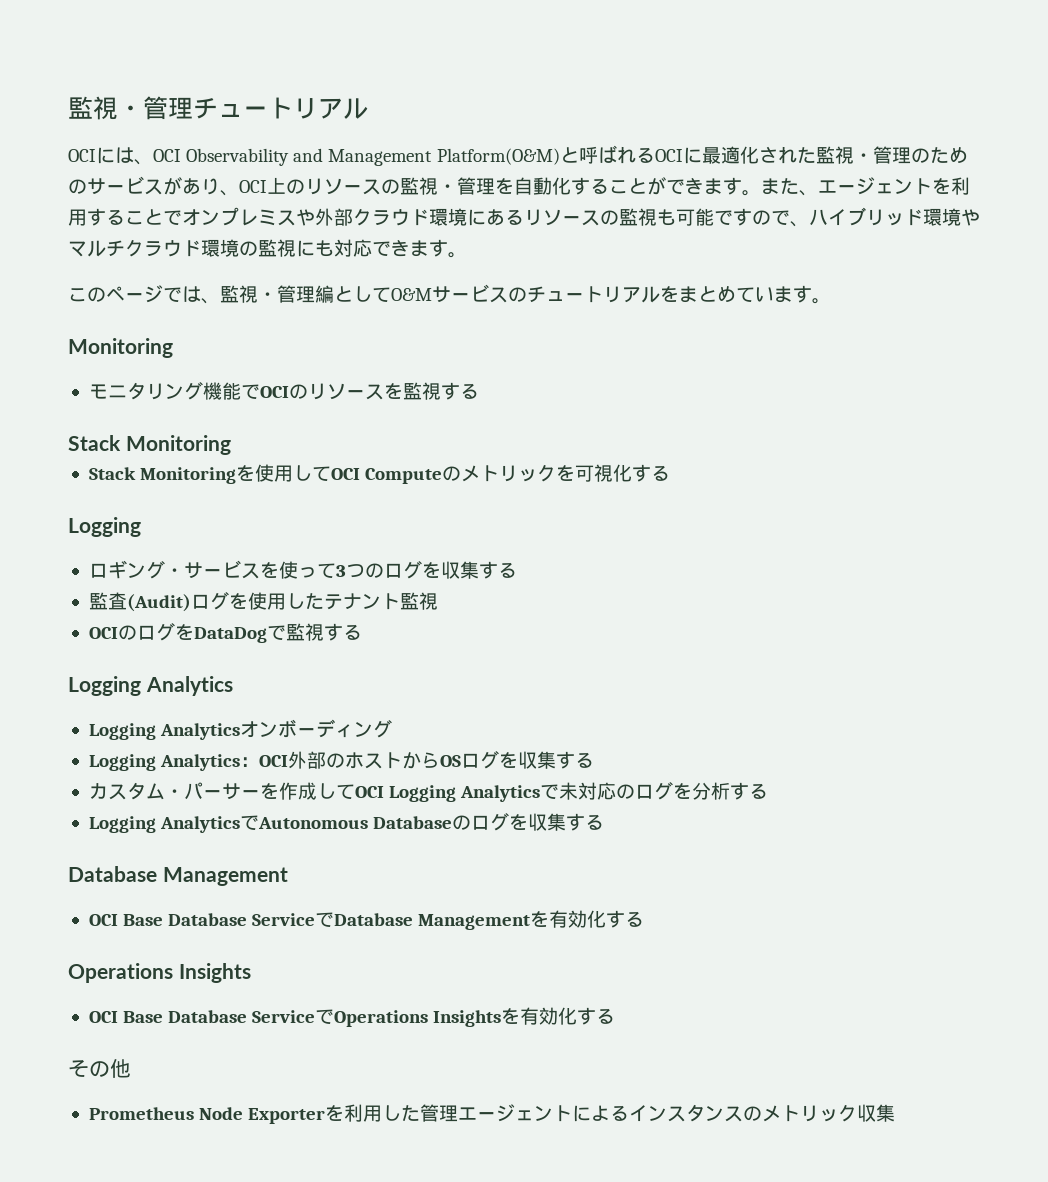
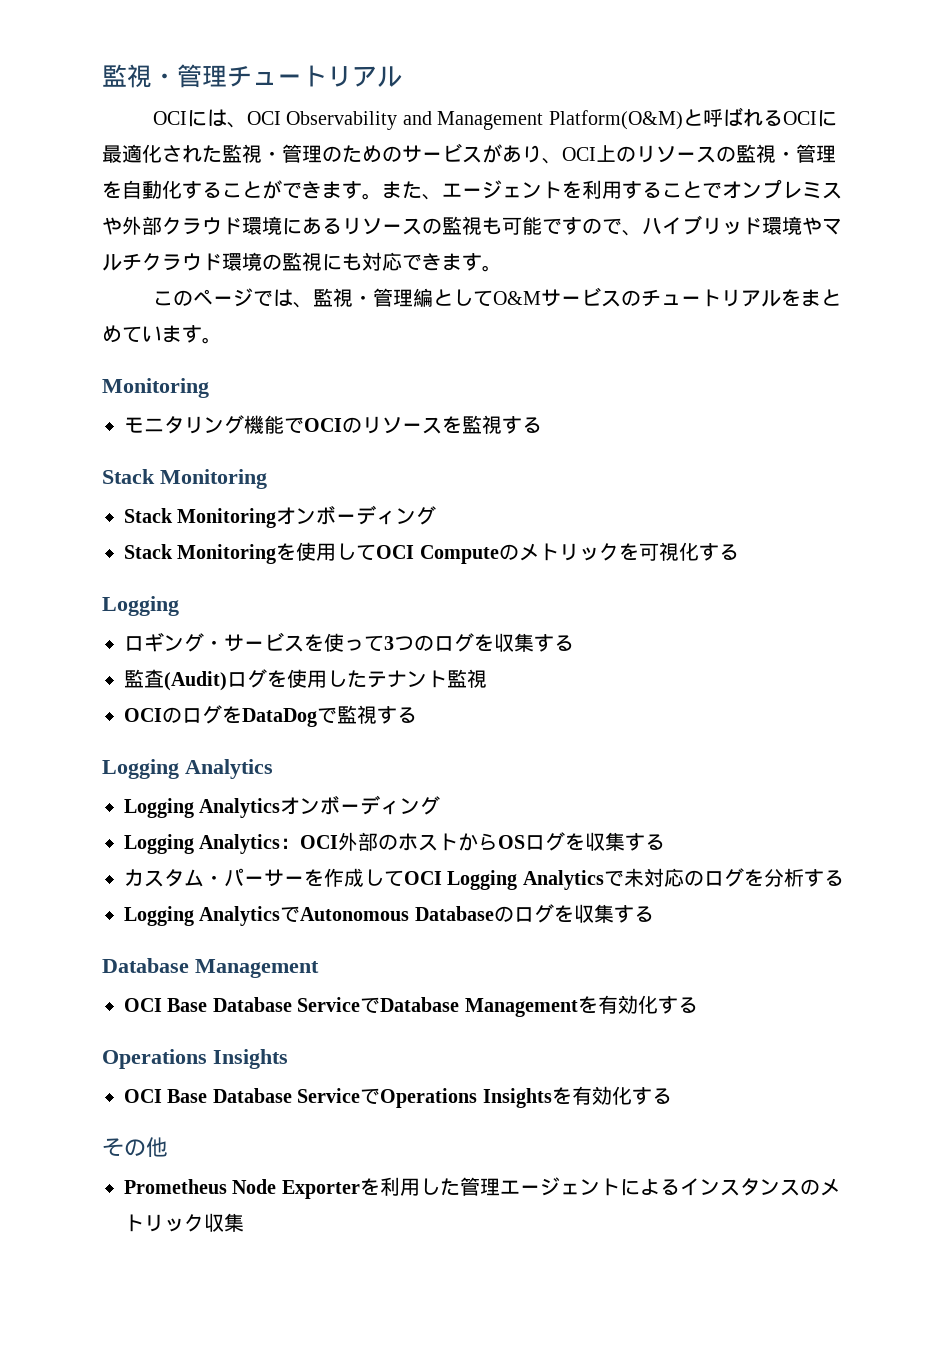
+ Stack Monitoringオンボーディング

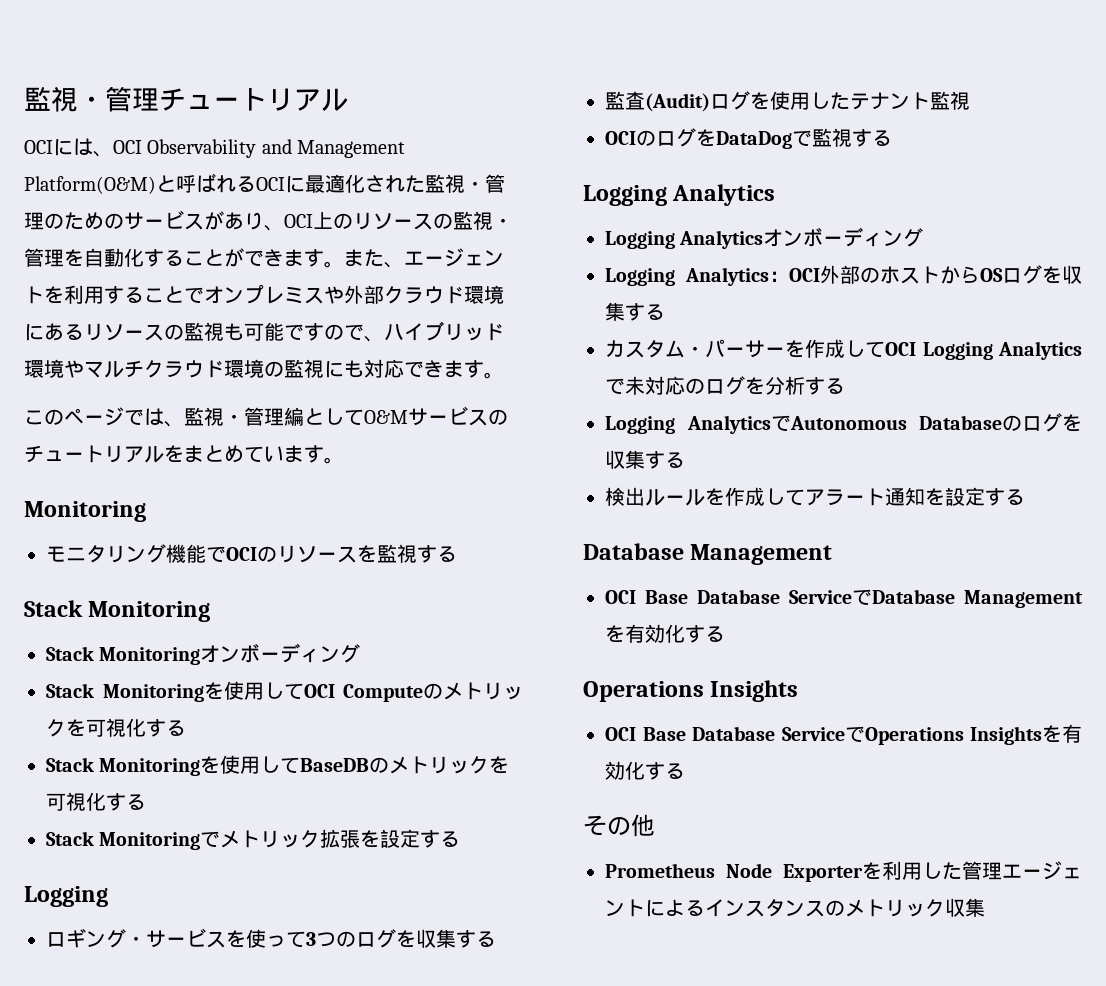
+ Stack Monitoringを使用してBaseDBのメトリックを可視化する
+ Stack Monitoringでメトリック拡張を設定する
+ 検出ルールを作成してアラート通知を設定する

